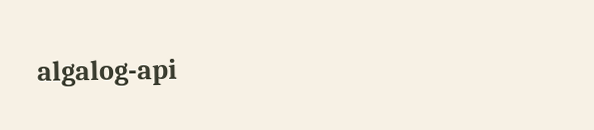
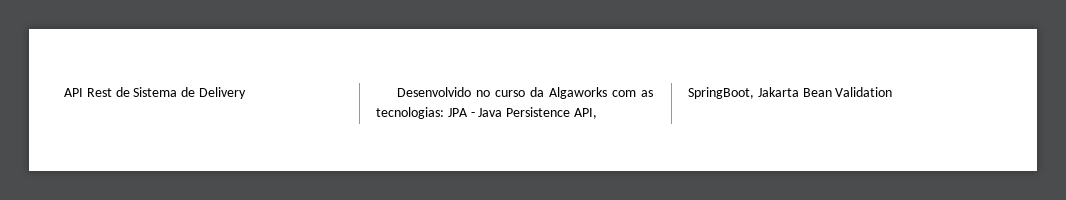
- algalog-api
+ API Rest de Sistema de Delivery
+ Desenvolvido no curso da Algaworks com as tecnologias: JPA - Java Persistence API, SpringBoot, Jakarta Bean Validation

